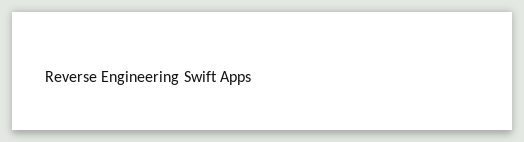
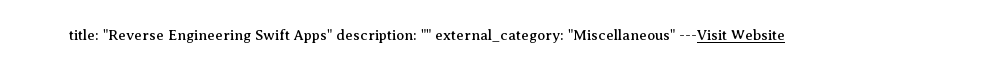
- Reverse Engineering Swift Apps
+ title: "Reverse Engineering Swift Apps" description: "" external_category: "Miscellaneous" ---Visit Website

